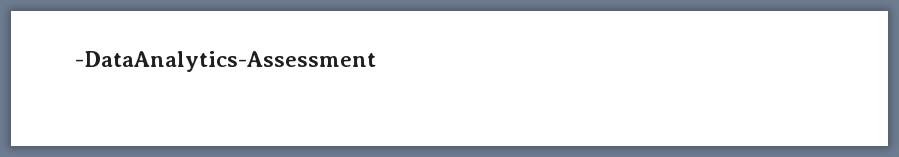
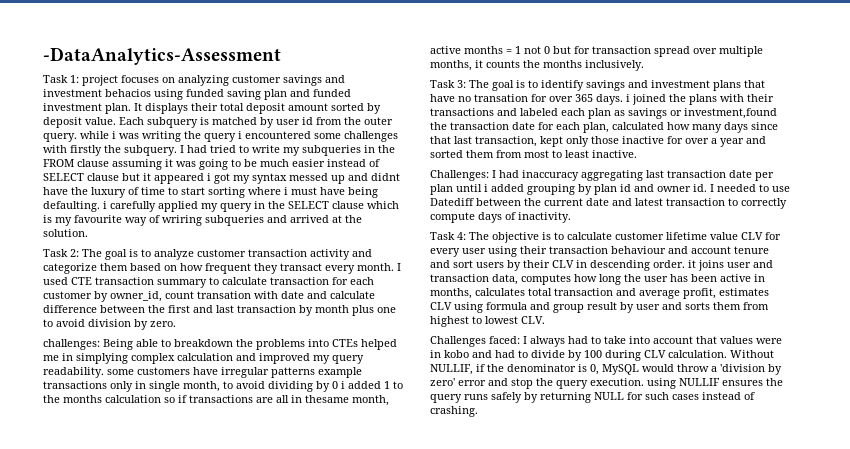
+ Task 1: project focuses on analyzing customer savings and investment behacios using funded saving plan and funded investment plan. It displays their total deposit amount sorted by deposit value. Each subquery is matched by user id from the outer query. while i was writing the query i encountered some challenges with firstly the subquery. I had tried to write my subqueries in the FROM clause assuming it was going to be much easier instead of SELECT clause but it appeared i got my syntax messed up and didnt have the luxury of time to start sorting where i must have being defaulting. i carefully applied my query in the SELECT clause which is my favourite way of wriring subqueries and arrived at the solution.
+ Task 2: The goal is to analyze customer transaction activity and categorize them based on how frequent they transact every month. I used CTE transaction summary to calculate transaction for each customer by owner_id, count transation with date and calculate difference between the first and last transaction by month plus one to avoid division by zero.
+ challenges: Being able to breakdown the problems into CTEs helped me in simplying complex calculation and improved my query readability. some customers have irregular patterns example transactions only in single month, to avoid dividing by 0 i added 1 to the months calculation so if transactions are all in thesame month, active months = 1 not 0 but for transaction spread over multiple months, it counts the months inclusively.
+ Task 3: The goal is to identify savings and investment plans that have no transation for over 365 days. i joined the plans with their transactions and labeled each plan as savings or investment,found the transaction date for each plan, calculated how many days since that last transaction, kept only those inactive for over a year and sorted them from most to least inactive.
+ Challenges: I had inaccuracy aggregating last transaction date per plan until i added grouping by plan id and owner id. I needed to use Datediff between the current date and latest transaction to correctly compute days of inactivity.
+ Task 4: The objective is to calculate customer lifetime value CLV for every user using their transaction behaviour and account tenure and sort users by their CLV in descending order. it joins user and transaction data, computes how long the user has been active in months, calculates total transaction and average profit, estimates CLV using formula and group result by user and sorts them from highest to lowest CLV.
+ Challenges faced: I always had to take into account that values were in kobo and had to divide by 100 during CLV calculation. Without NULLIF, if the denominator is 0, MySQL would throw a 'division by zero' error and stop the query execution. using NULLIF ensures the query runs safely by returning NULL for such cases instead of crashing.

